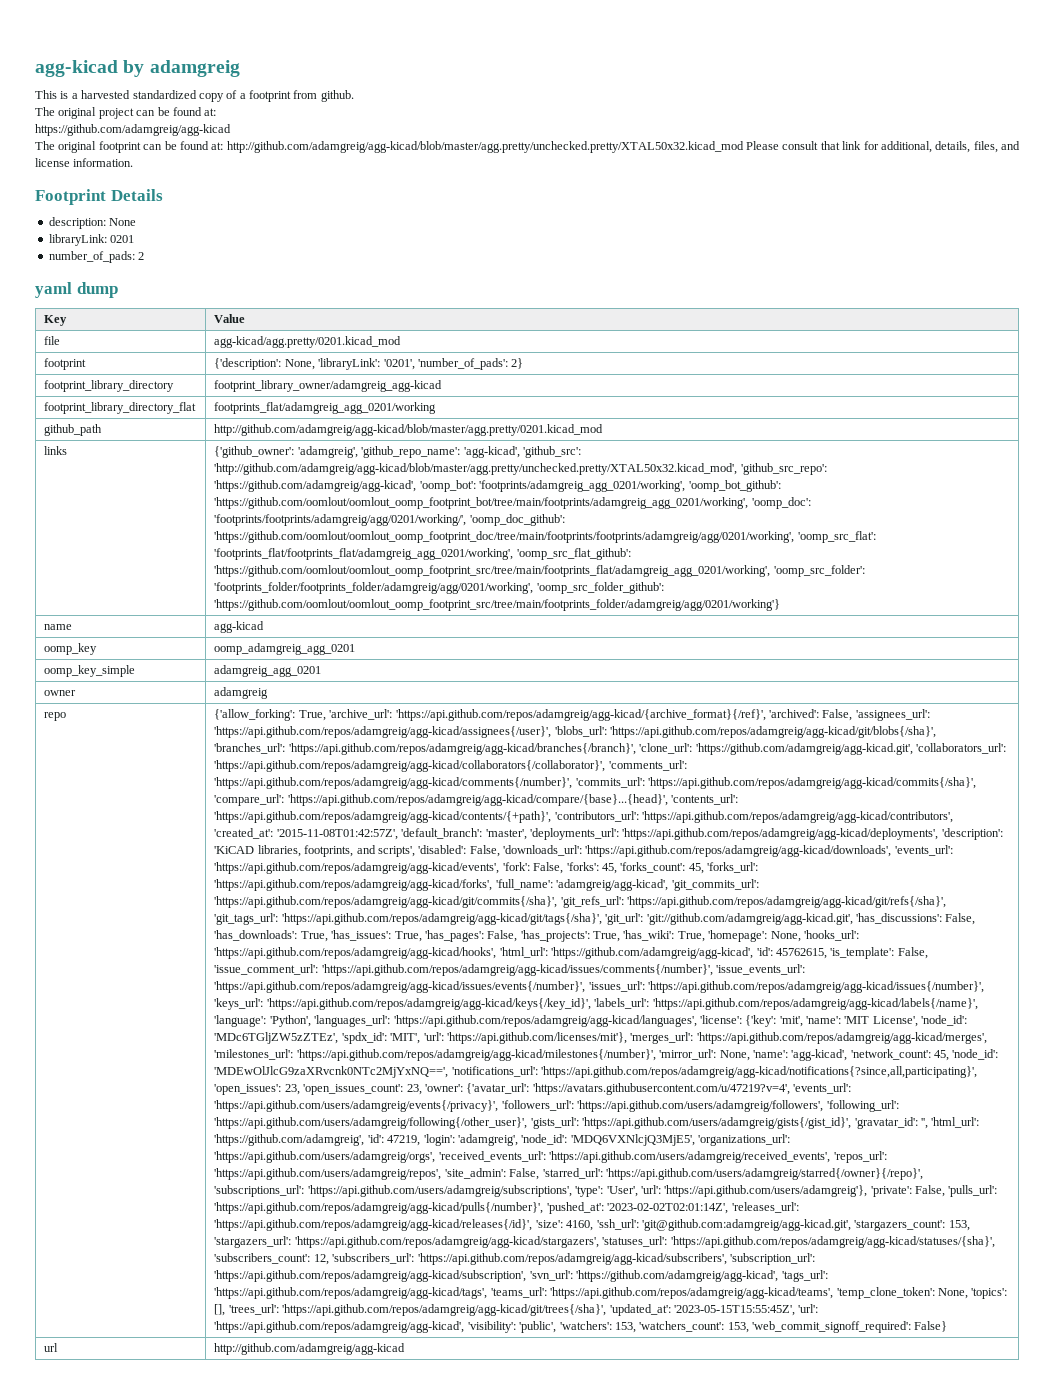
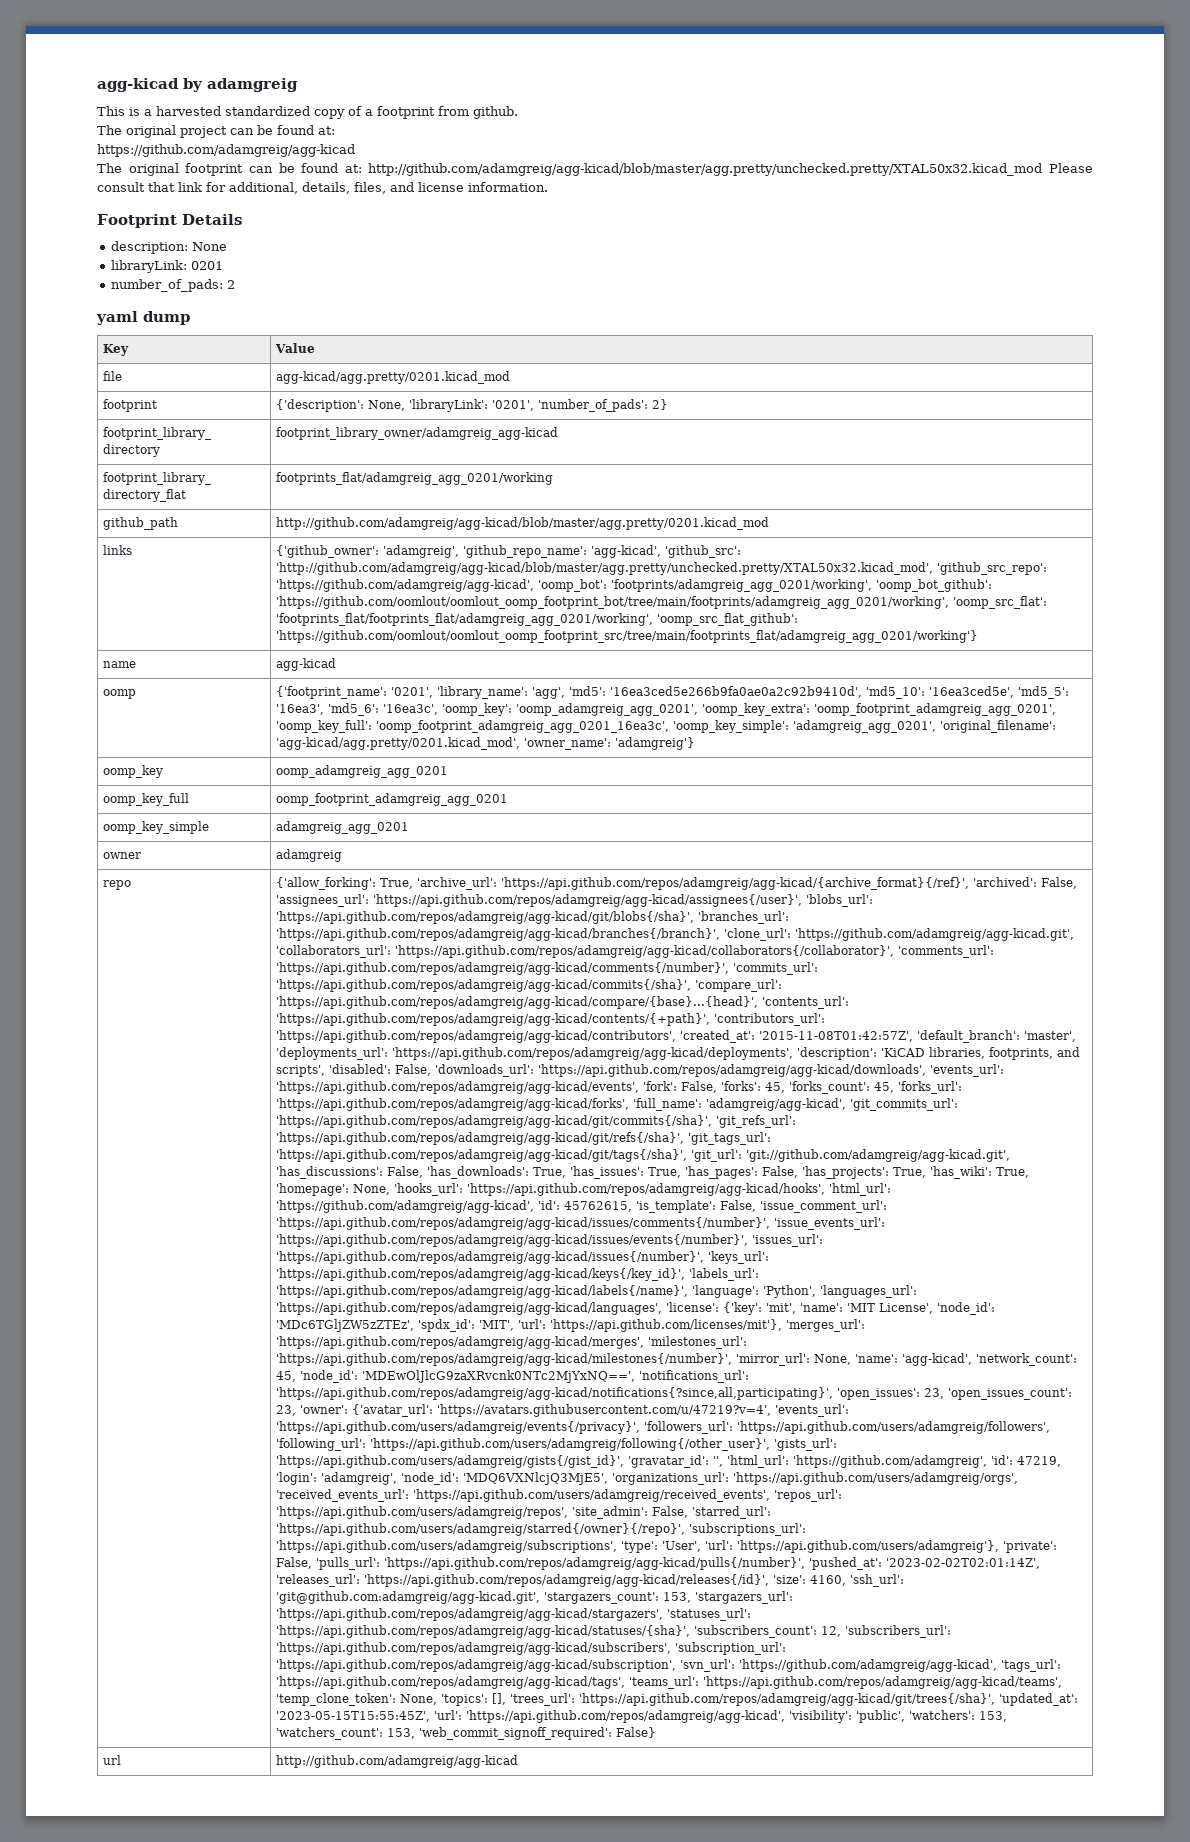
- links | {'github_owner': 'adamgreig', 'github_repo_name': 'agg-kicad', 'github_src': 'http://github.com/adamgreig/agg-kicad/blob/master/agg.pretty/unchecked.pretty/XTAL50x32.kicad_mod', 'github_src_repo': 'https://github.com/adamgreig/agg-kicad', 'oomp_bot': 'footprints/adamgreig_agg_0201/working', 'oomp_bot_github': 'https://github.com/oomlout/oomlout_oomp_footprint_bot/tree/main/footprints/adamgreig_agg_0201/working', 'oomp_doc': 'footprints/footprints/adamgreig/agg/0201/working/', 'oomp_doc_github': 'https://github.com/oomlout/oomlout_oomp_footprint_doc/tree/main/footprints/footprints/adamgreig/agg/0201/working', 'oomp_src_flat': 'footprints_flat/footprints_flat/adamgreig_agg_0201/working', 'oomp_src_flat_github': 'https://github.com/oomlout/oomlout_oomp_footprint_src/tree/main/footprints_flat/adamgreig_agg_0201/working', 'oomp_src_folder': 'footprints_folder/footprints_folder/adamgreig/agg/0201/working', 'oomp_src_folder_github': 'https://github.com/oomlout/oomlout_oomp_footprint_src/tree/main/footprints_folder/adamgreig/agg/0201/working'}
+ links | {'github_owner': 'adamgreig', 'github_repo_name': 'agg-kicad', 'github_src': 'http://github.com/adamgreig/agg-kicad/blob/master/agg.pretty/unchecked.pretty/XTAL50x32.kicad_mod', 'github_src_repo': 'https://github.com/adamgreig/agg-kicad', 'oomp_bot': 'footprints/adamgreig_agg_0201/working', 'oomp_bot_github': 'https://github.com/oomlout/oomlout_oomp_footprint_bot/tree/main/footprints/adamgreig_agg_0201/working', 'oomp_src_flat': 'footprints_flat/footprints_flat/adamgreig_agg_0201/working', 'oomp_src_flat_github': 'https://github.com/oomlout/oomlout_oomp_footprint_src/tree/main/footprints_flat/adamgreig_agg_0201/working'}
  name | agg-kicad
+ oomp | {'footprint_name': '0201', 'library_name': 'agg', 'md5': '16ea3ced5e266b9fa0ae0a2c92b9410d', 'md5_10': '16ea3ced5e', 'md5_5': '16ea3', 'md5_6': '16ea3c', 'oomp_key': 'oomp_adamgreig_agg_0201', 'oomp_key_extra': 'oomp_footprint_adamgreig_agg_0201', 'oomp_key_full': 'oomp_footprint_adamgreig_agg_0201_16ea3c', 'oomp_key_simple': 'adamgreig_agg_0201', 'original_filename': 'agg-kicad/agg.pretty/0201.kicad_mod', 'owner_name': 'adamgreig'}
+ oomp_key_full | oomp_footprint_adamgreig_agg_0201

